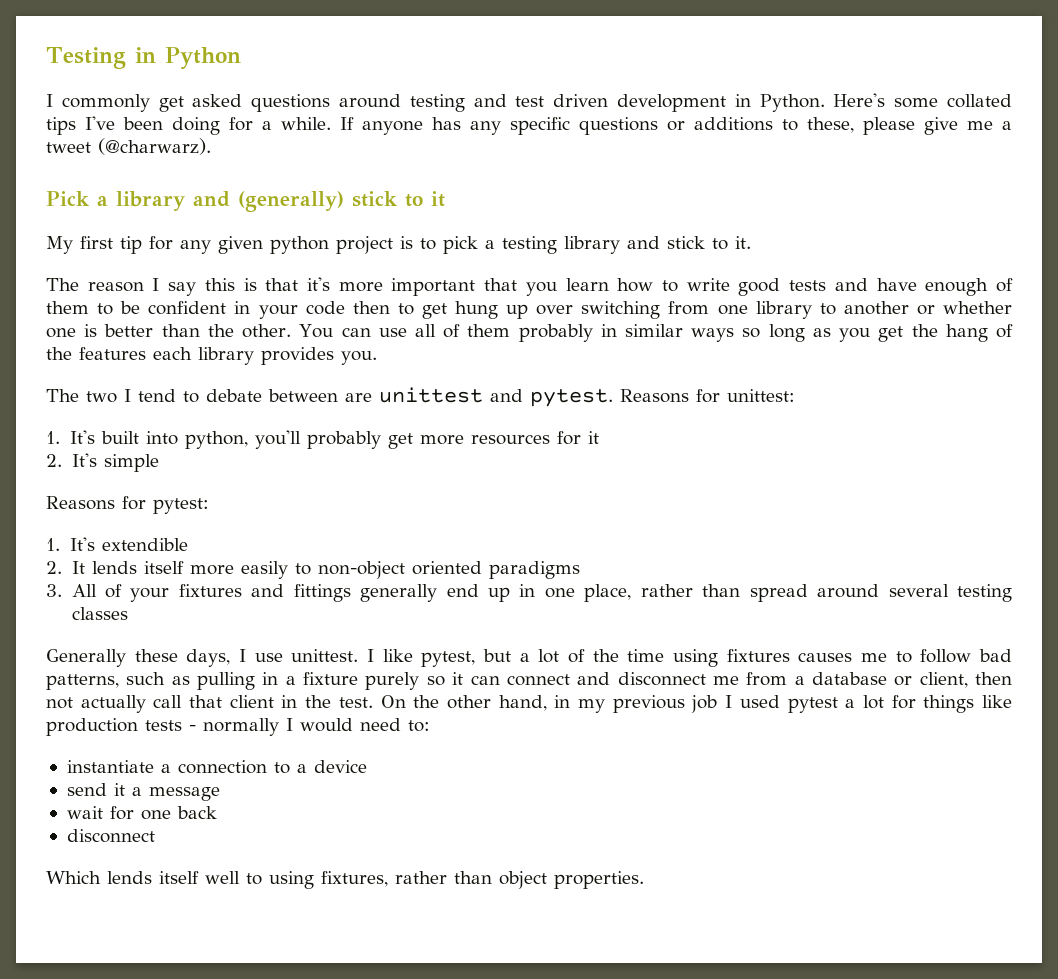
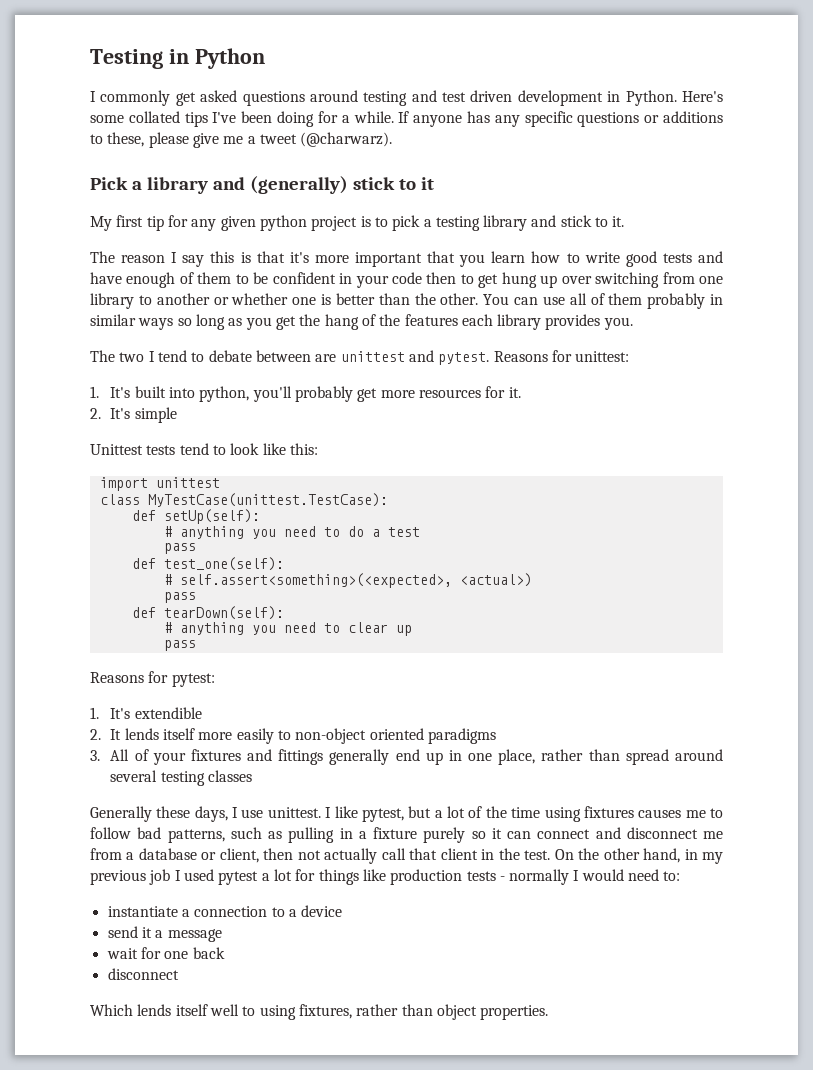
- 1. It's built into python, you'll probably get more resources for it
+ 1. It's built into python, you'll probably get more resources for it.
+ Unittest tests tend to look like this:
+ import unittest
+ class MyTestCase(unittest.TestCase):
+ def setUp(self):
+ # anything you need to do a test
+ pass
+ def test_one(self):
+ # self.assert<something>(<expected>, <actual>)
+ pass
+ def tearDown(self):
+ # anything you need to clear up
+ pass

